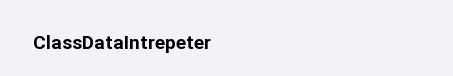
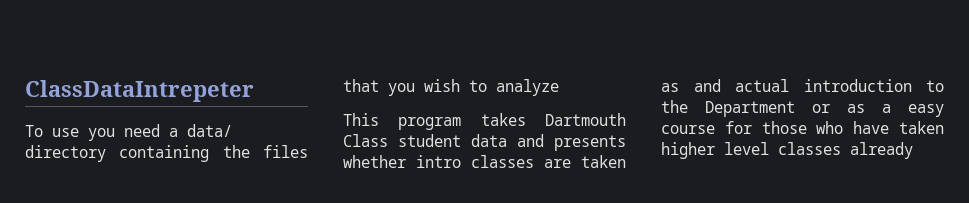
+ To use you need a data/ directory containing the files that you wish to analyze
+ This program takes Dartmouth Class student data and presents whether intro classes are taken as and actual introduction to the Department or as a easy course for those who have taken higher level classes already

